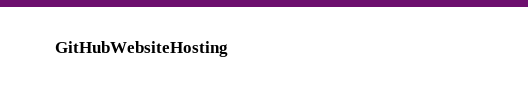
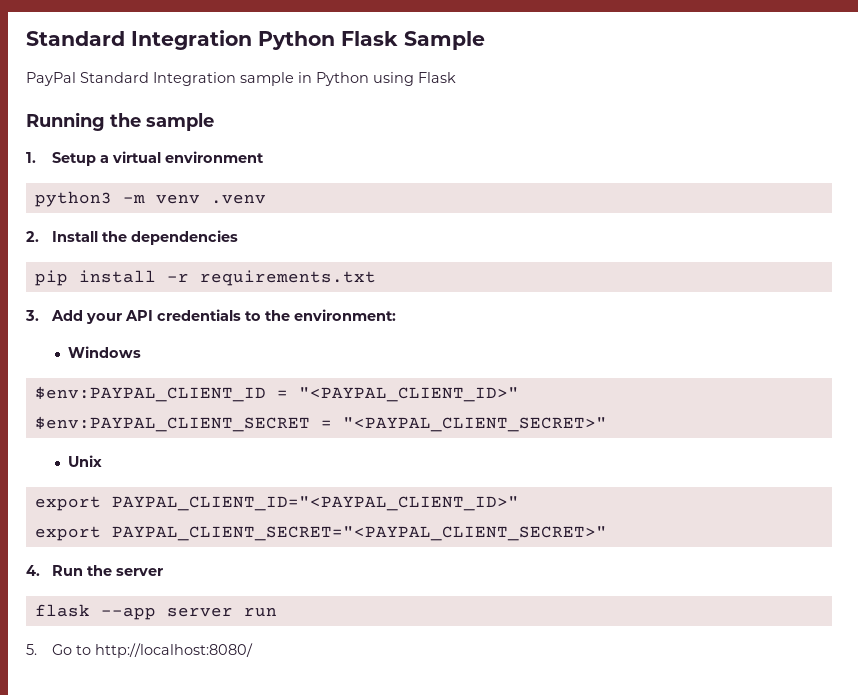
- GitHubWebsiteHosting
+ Standard Integration Python Flask Sample
+ PayPal Standard Integration sample in Python using Flask
+ Running the sample
+ 1. Setup a virtual environment
+ python3 -m venv .venv
+ 2. Install the dependencies
+ pip install -r requirements.txt
+ 3. Add your API credentials to the environment:
+ Windows
+ $env:PAYPAL_CLIENT_ID = "<PAYPAL_CLIENT_ID>"
+ $env:PAYPAL_CLIENT_SECRET = "<PAYPAL_CLIENT_SECRET>"
+ Unix
+ export PAYPAL_CLIENT_ID="<PAYPAL_CLIENT_ID>"
+ export PAYPAL_CLIENT_SECRET="<PAYPAL_CLIENT_SECRET>"
+ 4. Run the server
+ flask --app server run
+ 5. Go to http://localhost:8080/

